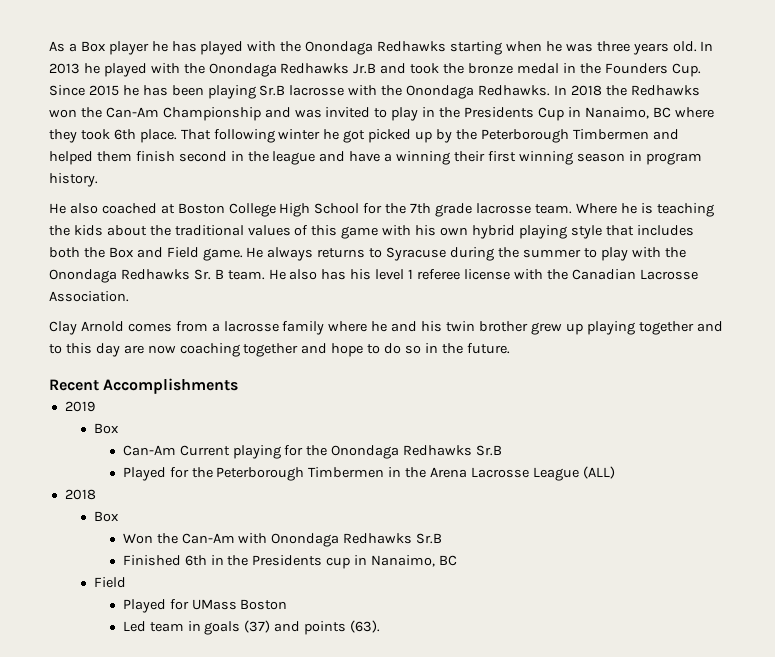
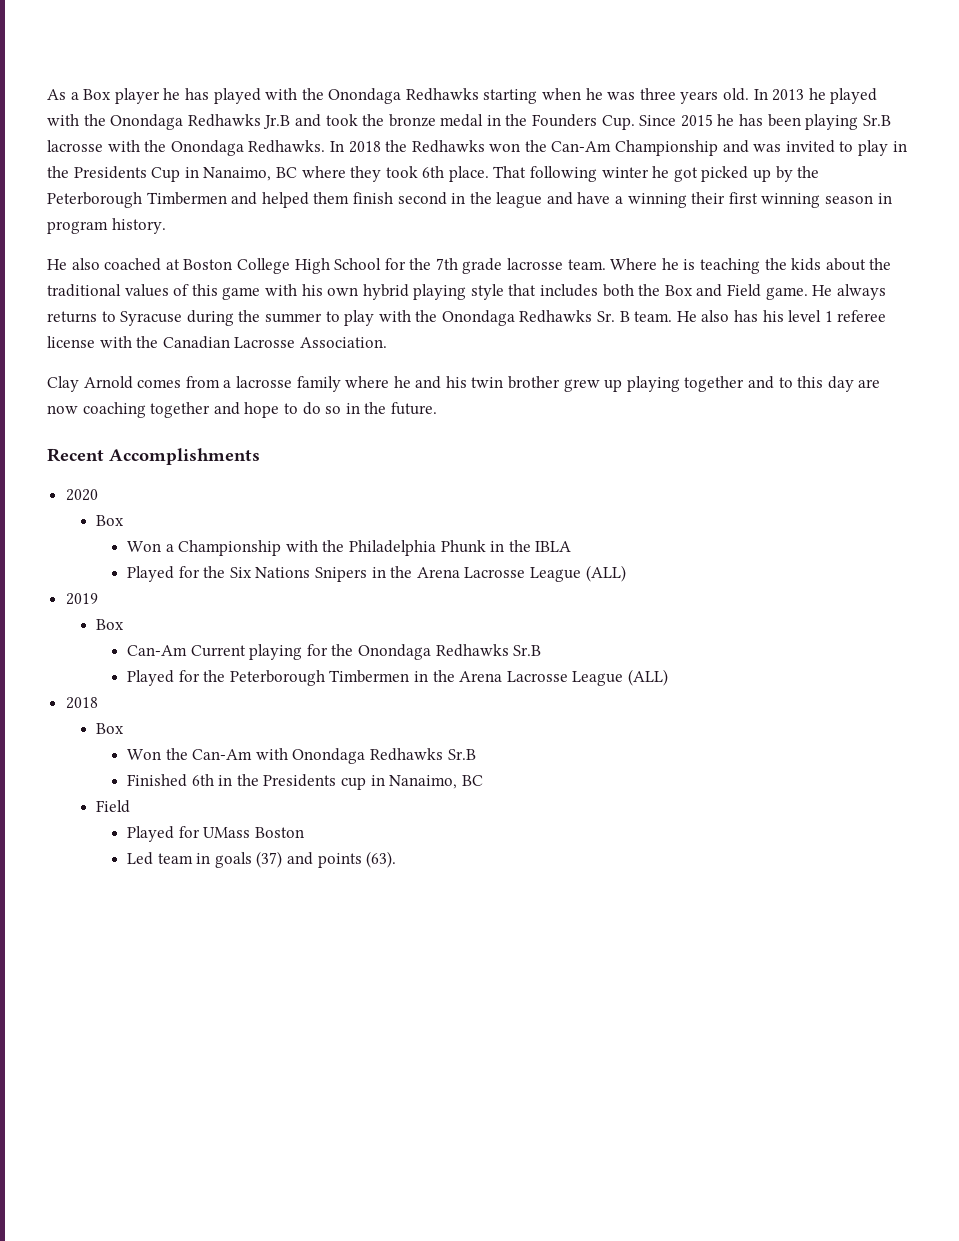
+ 2020
+ Box
+ Won a Championship with the Philadelphia Phunk in the IBLA
+ Played for the Six Nations Snipers in the Arena Lacrosse League (ALL)

